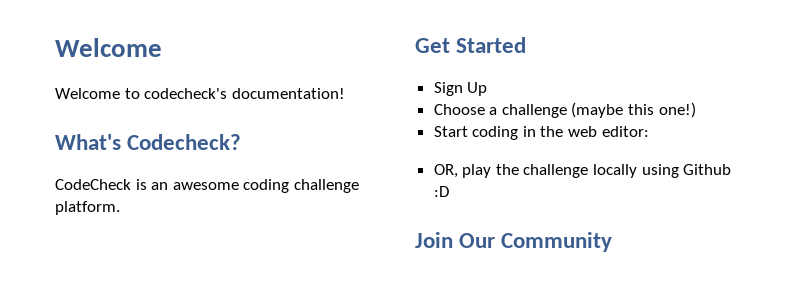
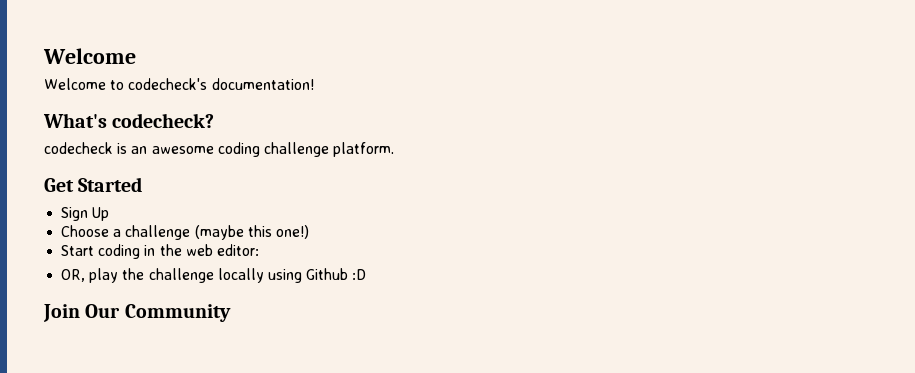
- What's Codecheck?
- CodeCheck is an awesome coding challenge platform.
+ What's codecheck?
+ codecheck is an awesome coding challenge platform.

